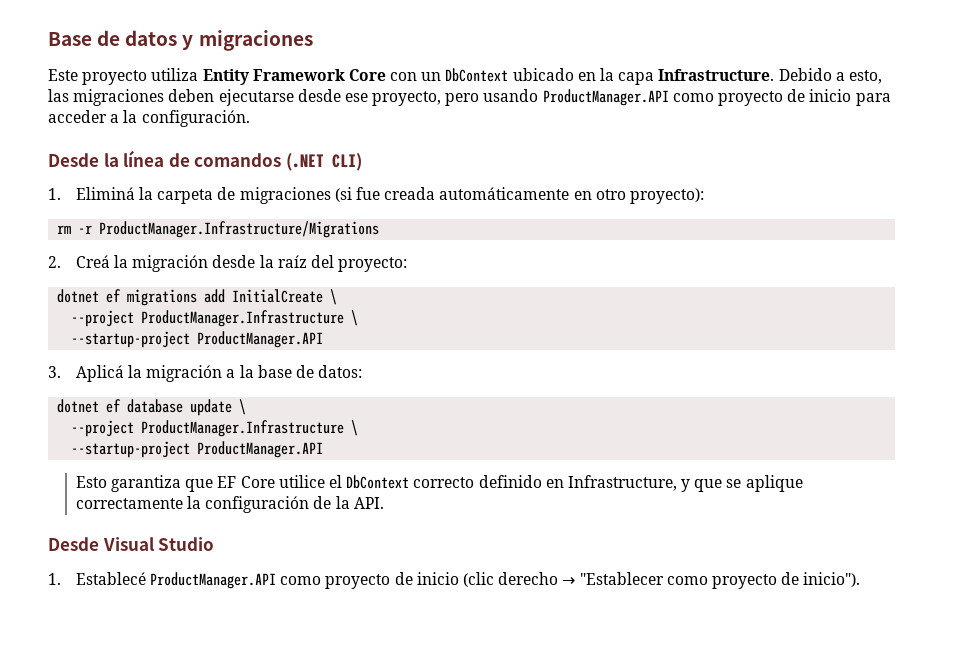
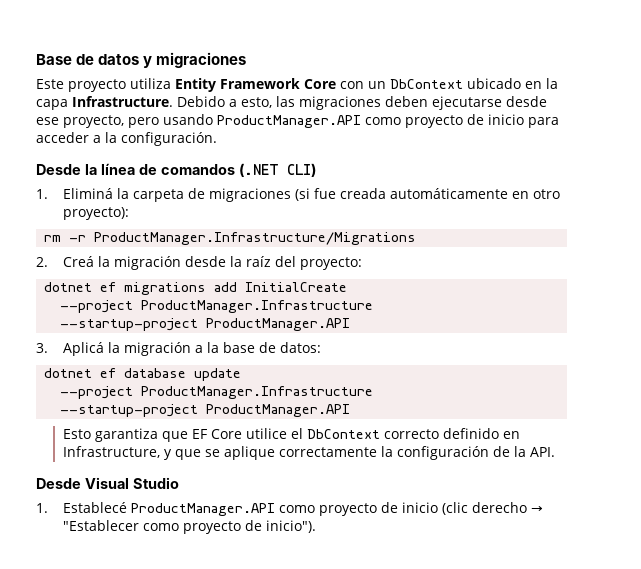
- dotnet ef migrations add InitialCreate \
- --project ProductManager.Infrastructure \
+ dotnet ef migrations add InitialCreate
+ --project ProductManager.Infrastructure
- dotnet ef database update \
- --project ProductManager.Infrastructure \
+ dotnet ef database update
+ --project ProductManager.Infrastructure

